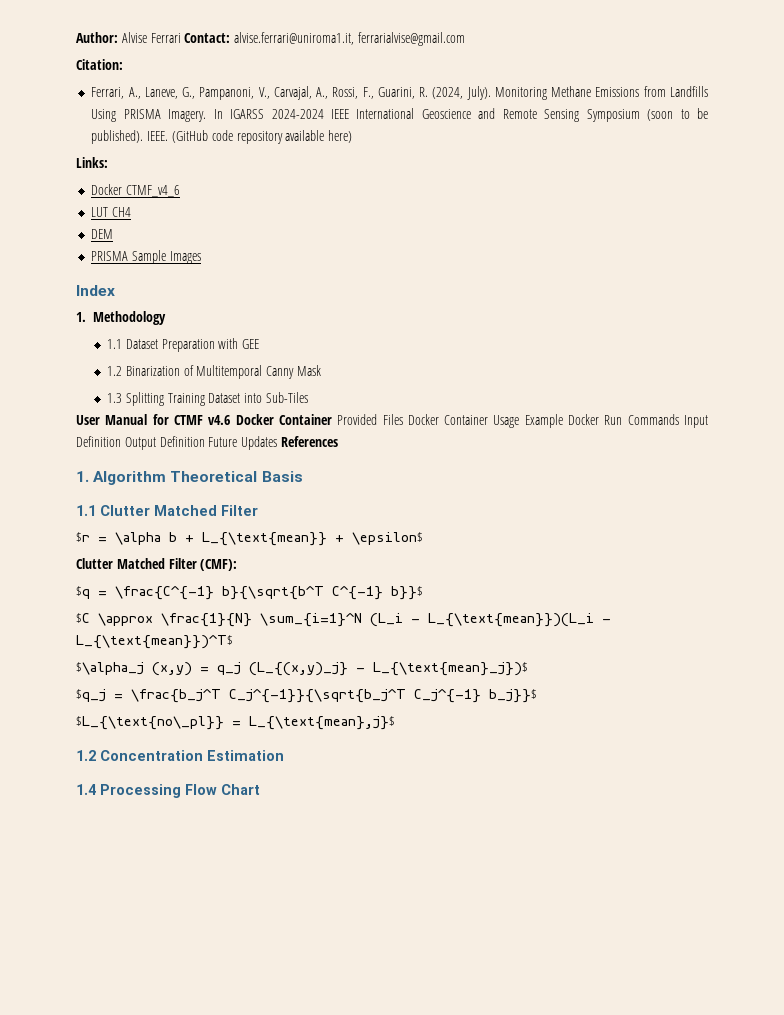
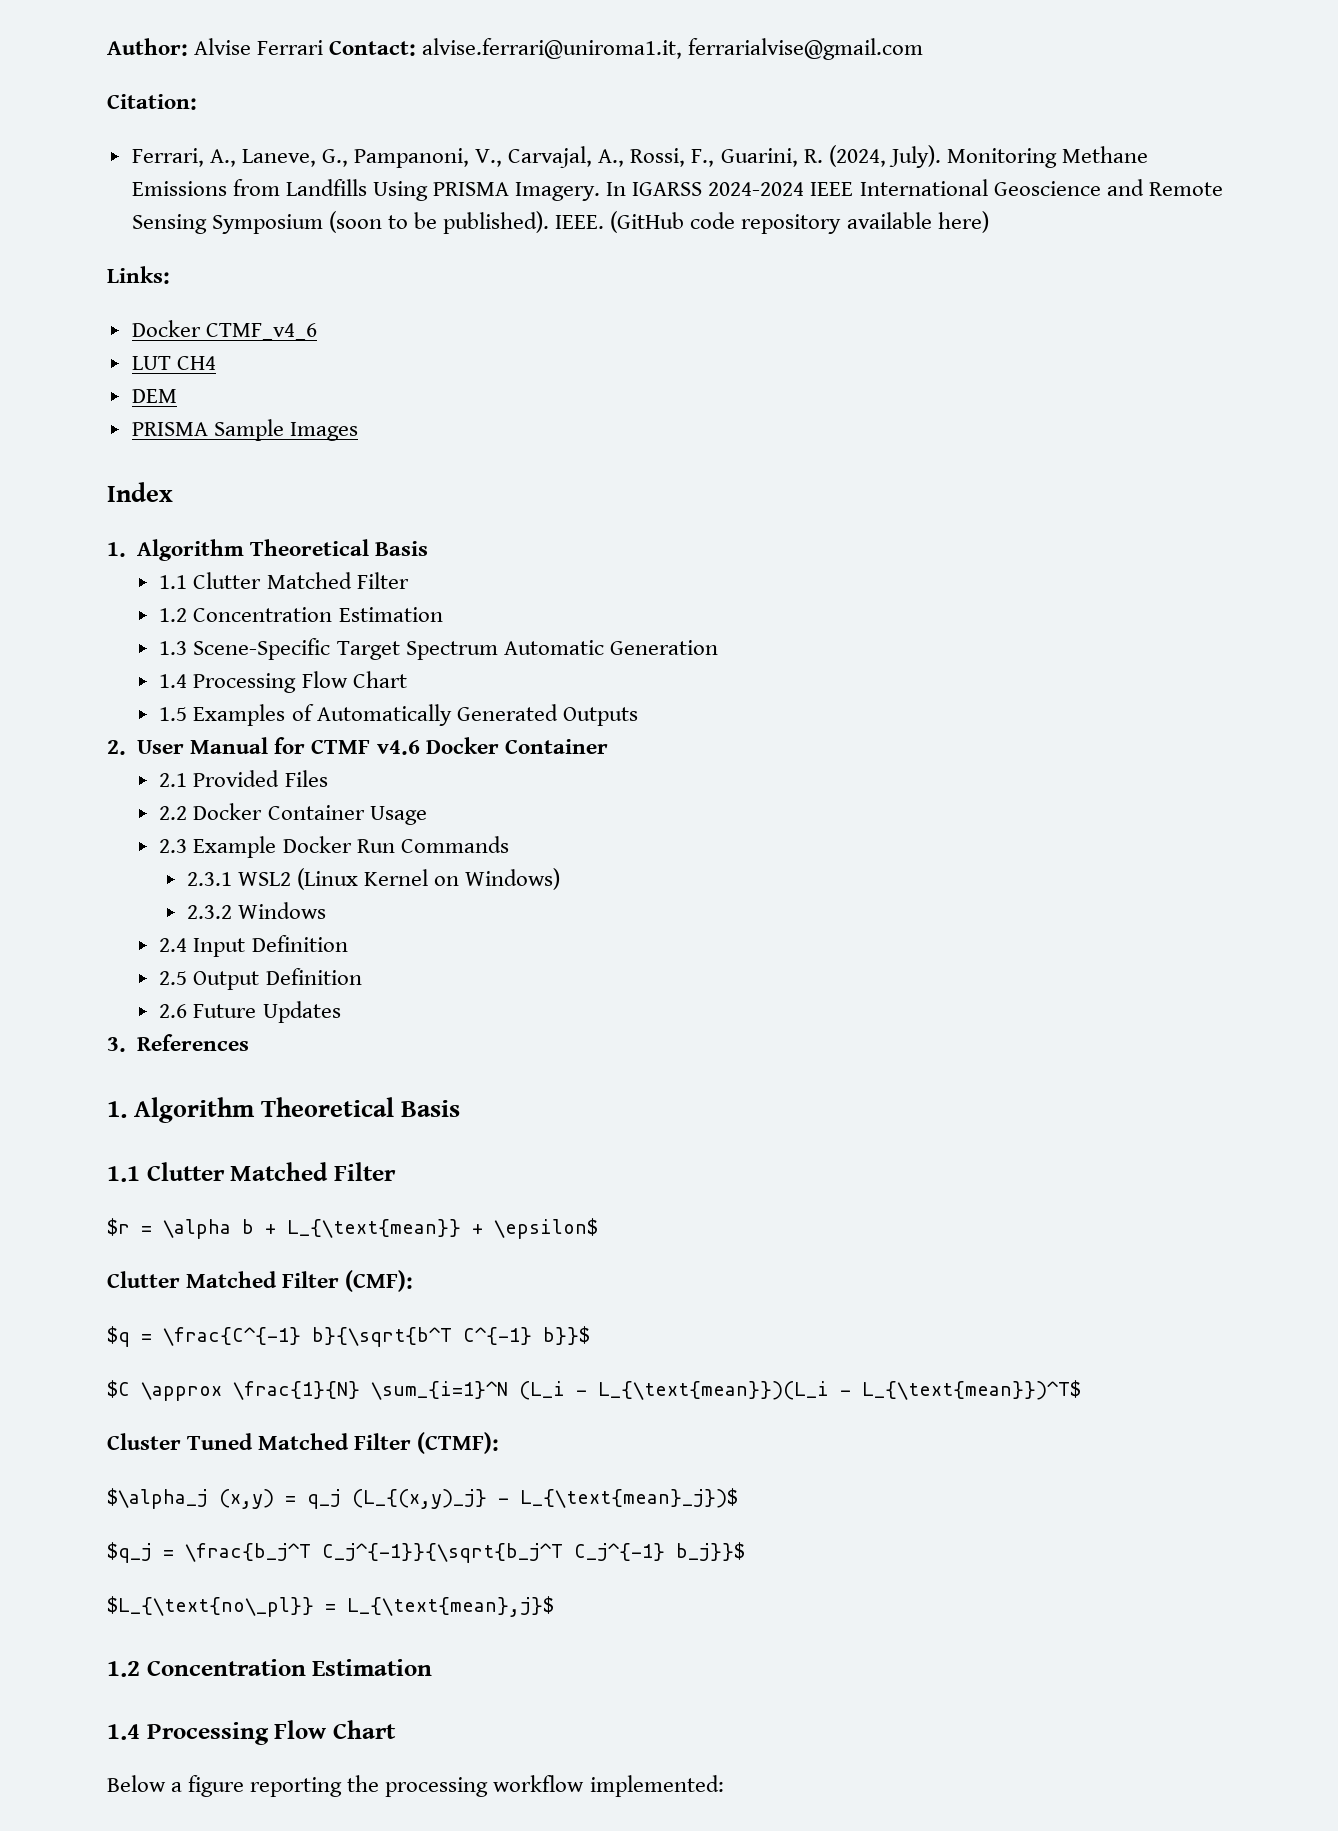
  Index
- 1. Methodology
- 1.1 Dataset Preparation with GEE
- 1.2 Binarization of Multitemporal Canny Mask
- 1.3 Splitting Training Dataset into Sub-Tiles
- User Manual for CTMF v4.6 Docker Container Provided Files Docker Container Usage Example Docker Run Commands Input Definition Output Definition Future Updates References
+ 1. Algorithm Theoretical Basis
+ 1.1 Clutter Matched Filter
+ 1.2 Concentration Estimation
+ 1.3 Scene-Specific Target Spectrum Automatic Generation
+ 1.4 Processing Flow Chart
+ 1.5 Examples of Automatically Generated Outputs
+ 2. User Manual for CTMF v4.6 Docker Container
+ 2.1 Provided Files
+ 2.2 Docker Container Usage
+ 2.3 Example Docker Run Commands
+ 2.3.1 WSL2 (Linux Kernel on Windows)
+ 2.3.2 Windows
+ 2.4 Input Definition
+ 2.5 Output Definition
+ 2.6 Future Updates
+ 3. References
+ Cluster Tuned Matched Filter (CTMF):
+ Below a figure reporting the processing workflow implemented:

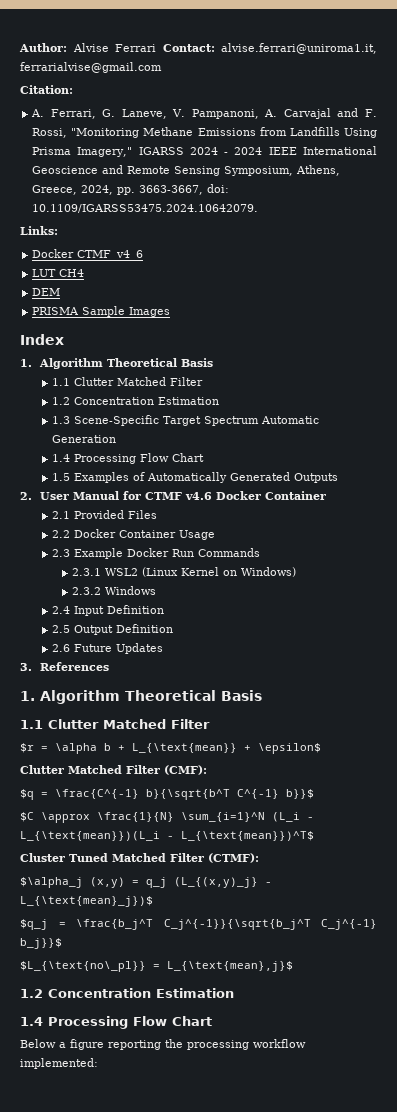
- Ferrari, A., Laneve, G., Pampanoni, V., Carvajal, A., Rossi, F., Guarini, R. (2024, July). Monitoring Methane Emissions from Landfills Using PRISMA Imagery. In IGARSS 2024-2024 IEEE International Geoscience and Remote Sensing Symposium (soon to be published). IEEE. (GitHub code repository available here)
+ A. Ferrari, G. Laneve, V. Pampanoni, A. Carvajal and F. Rossi, "Monitoring Methane Emissions from Landfills Using Prisma Imagery," IGARSS 2024 - 2024 IEEE International Geoscience and Remote Sensing Symposium, Athens, Greece, 2024, pp. 3663-3667, doi: 10.1109/IGARSS53475.2024.10642079.

